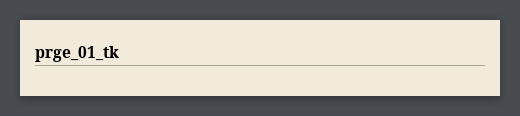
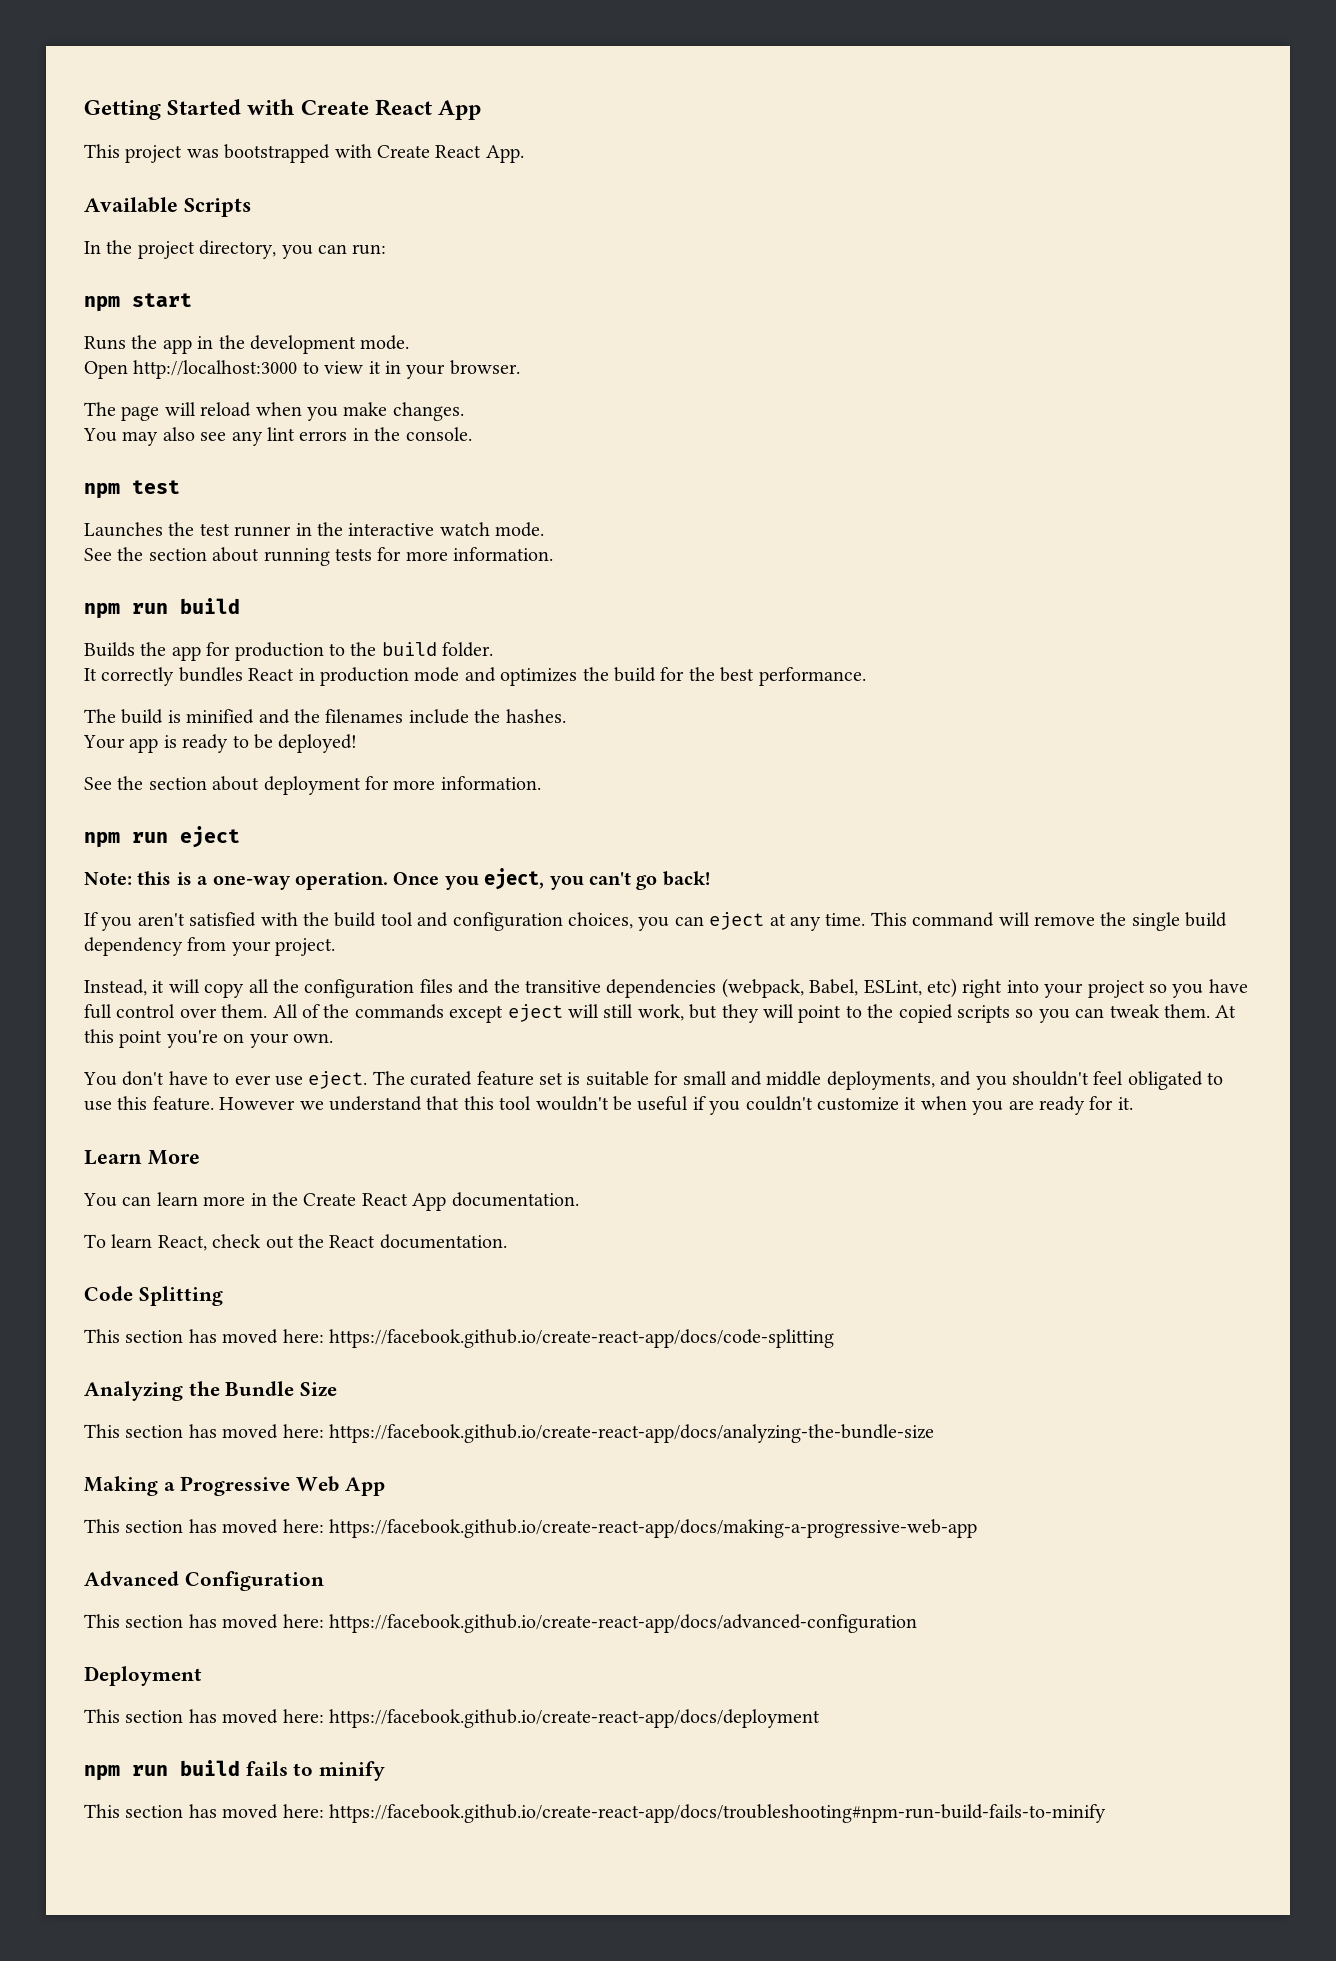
- prge_01_tk
+ Getting Started with Create React App
+ This project was bootstrapped with Create React App.
+ Available Scripts
+ In the project directory, you can run:
+ npm start
+ Runs the app in the development mode.
+ Open http://localhost:3000 to view it in your browser.
+ The page will reload when you make changes.
+ You may also see any lint errors in the console.
+ npm test
+ Launches the test runner in the interactive watch mode.
+ See the section about running tests for more information.
+ npm run build
+ Builds the app for production to the build folder.
+ It correctly bundles React in production mode and optimizes the build for the best performance.
+ The build is minified and the filenames include the hashes.
+ Your app is ready to be deployed!
+ See the section about deployment for more information.
+ npm run eject
+ Note: this is a one-way operation. Once you eject, you can't go back!
+ If you aren't satisfied with the build tool and configuration choices, you can eject at any time. This command will remove the single build dependency from your project.
+ Instead, it will copy all the configuration files and the transitive dependencies (webpack, Babel, ESLint, etc) right into your project so you have full control over them. All of the commands except eject will still work, but they will point to the copied scripts so you can tweak them. At this point you're on your own.
+ You don't have to ever use eject. The curated feature set is suitable for small and middle deployments, and you shouldn't feel obligated to use this feature. However we understand that this tool wouldn't be useful if you couldn't customize it when you are ready for it.
+ Learn More
+ You can learn more in the Create React App documentation.
+ To learn React, check out the React documentation.
+ Code Splitting
+ This section has moved here: https://facebook.github.io/create-react-app/docs/code-splitting
+ Analyzing the Bundle Size
+ This section has moved here: https://facebook.github.io/create-react-app/docs/analyzing-the-bundle-size
+ Making a Progressive Web App
+ This section has moved here: https://facebook.github.io/create-react-app/docs/making-a-progressive-web-app
+ Advanced Configuration
+ This section has moved here: https://facebook.github.io/create-react-app/docs/advanced-configuration
+ Deployment
+ This section has moved here: https://facebook.github.io/create-react-app/docs/deployment
+ npm run build fails to minify
+ This section has moved here: https://facebook.github.io/create-react-app/docs/troubleshooting#npm-run-build-fails-to-minify

